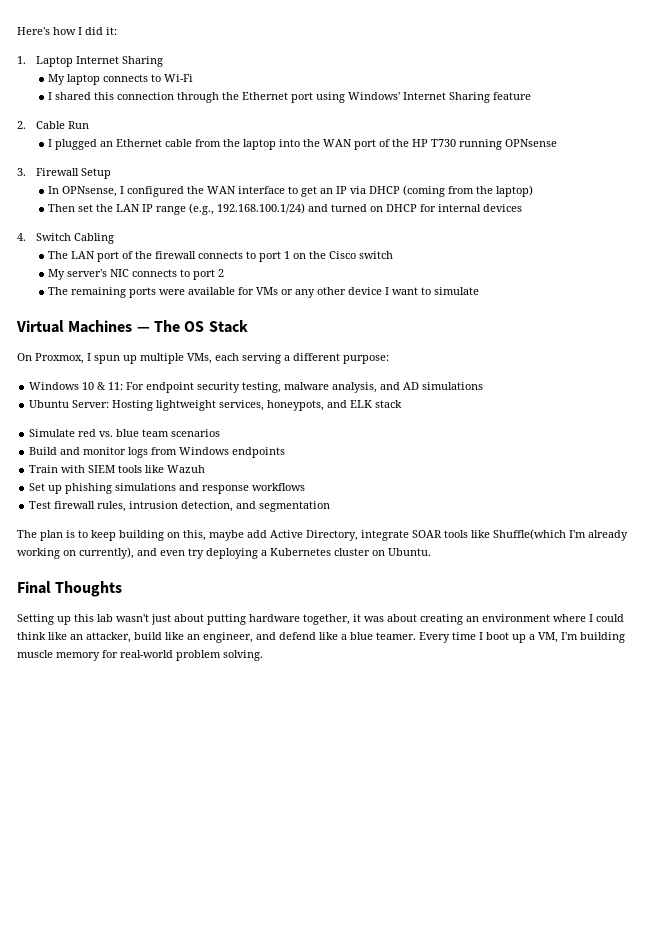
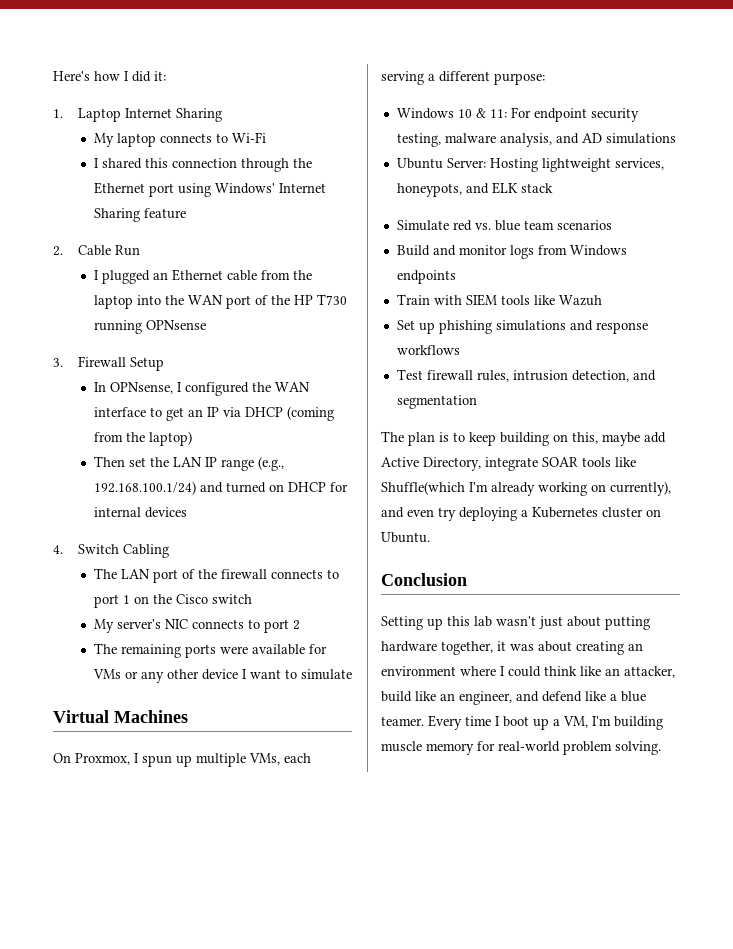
- Virtual Machines — The OS Stack
+ Virtual Machines
- Final Thoughts
+ Conclusion

